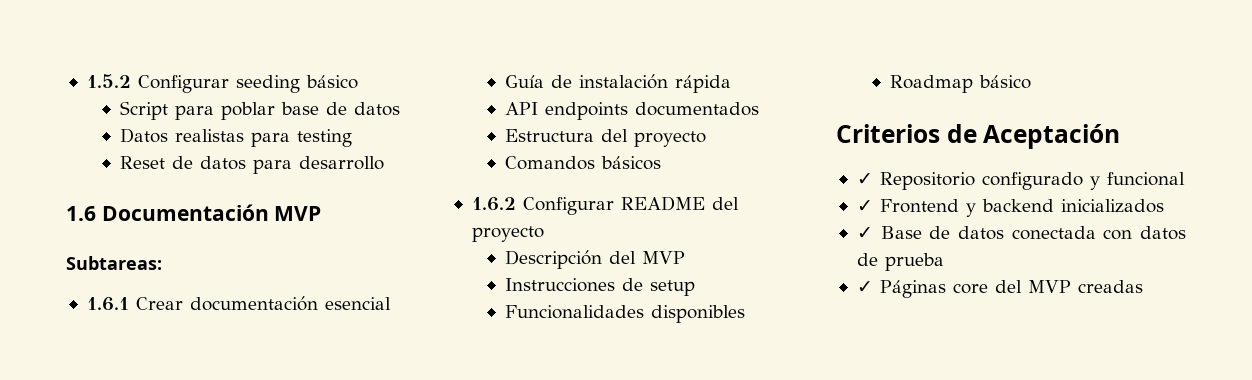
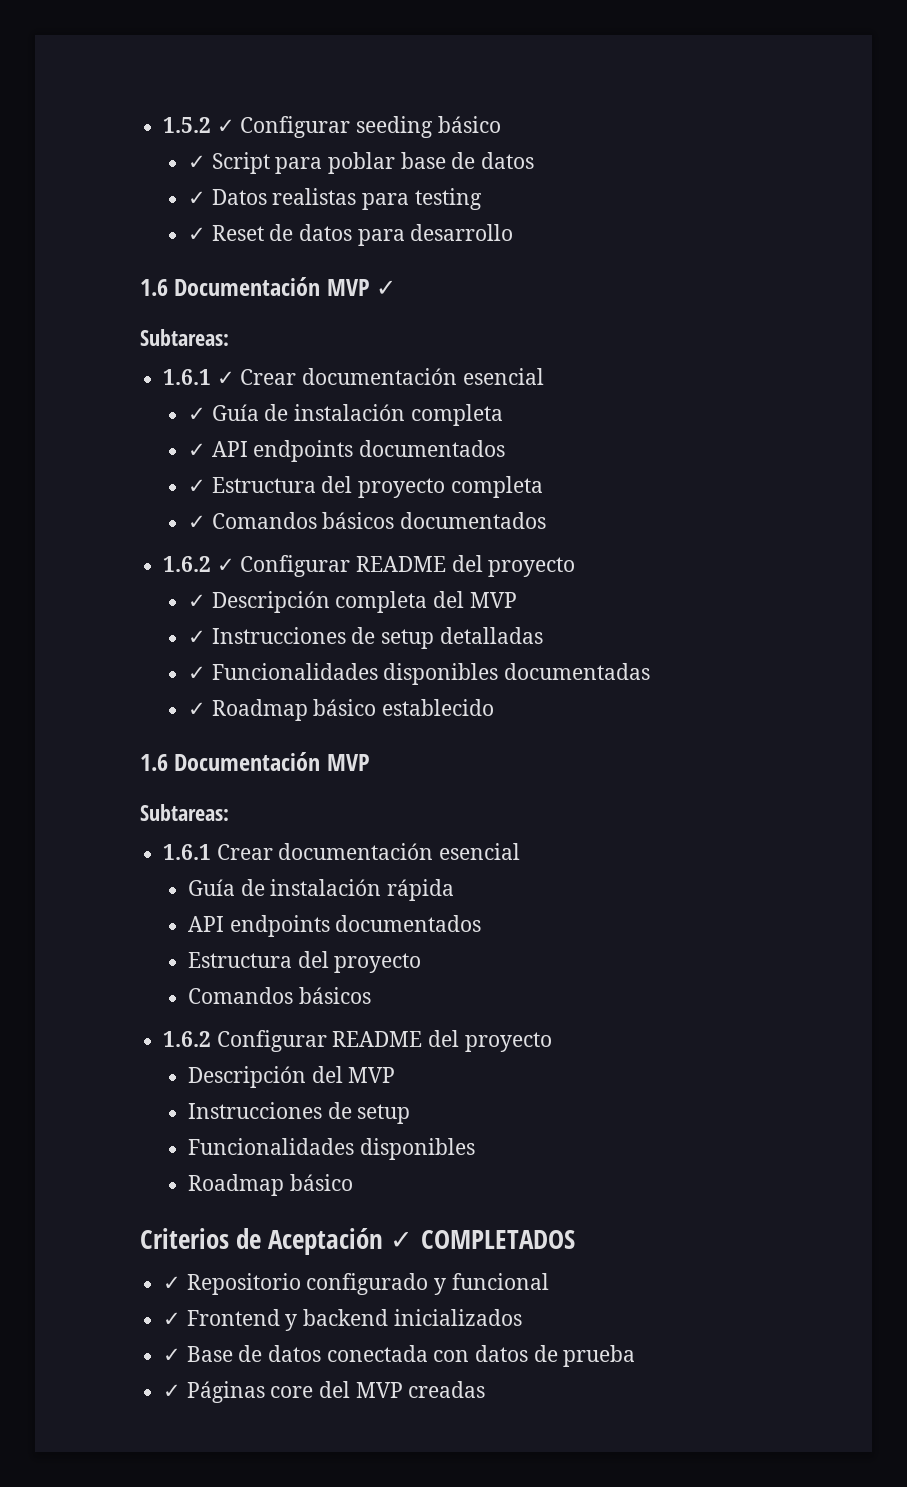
- 1.5.2 Configurar seeding básico
+ 1.5.2 ✓ Configurar seeding básico
- Script para poblar base de datos
+ ✓ Script para poblar base de datos
- Datos realistas para testing
+ ✓ Datos realistas para testing
- Reset de datos para desarrollo
+ ✓ Reset de datos para desarrollo
+ 1.6 Documentación MVP ✓
+ Subtareas:
+ 1.6.1 ✓ Crear documentación esencial
+ ✓ Guía de instalación completa
+ ✓ API endpoints documentados
+ ✓ Estructura del proyecto completa
+ ✓ Comandos básicos documentados
+ 1.6.2 ✓ Configurar README del proyecto
+ ✓ Descripción completa del MVP
+ ✓ Instrucciones de setup detalladas
+ ✓ Funcionalidades disponibles documentadas
+ ✓ Roadmap básico establecido
- Criterios de Aceptación
+ Criterios de Aceptación ✓ COMPLETADOS

